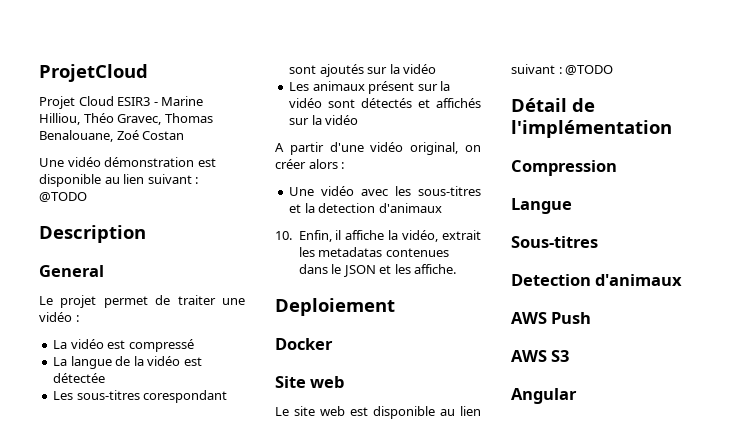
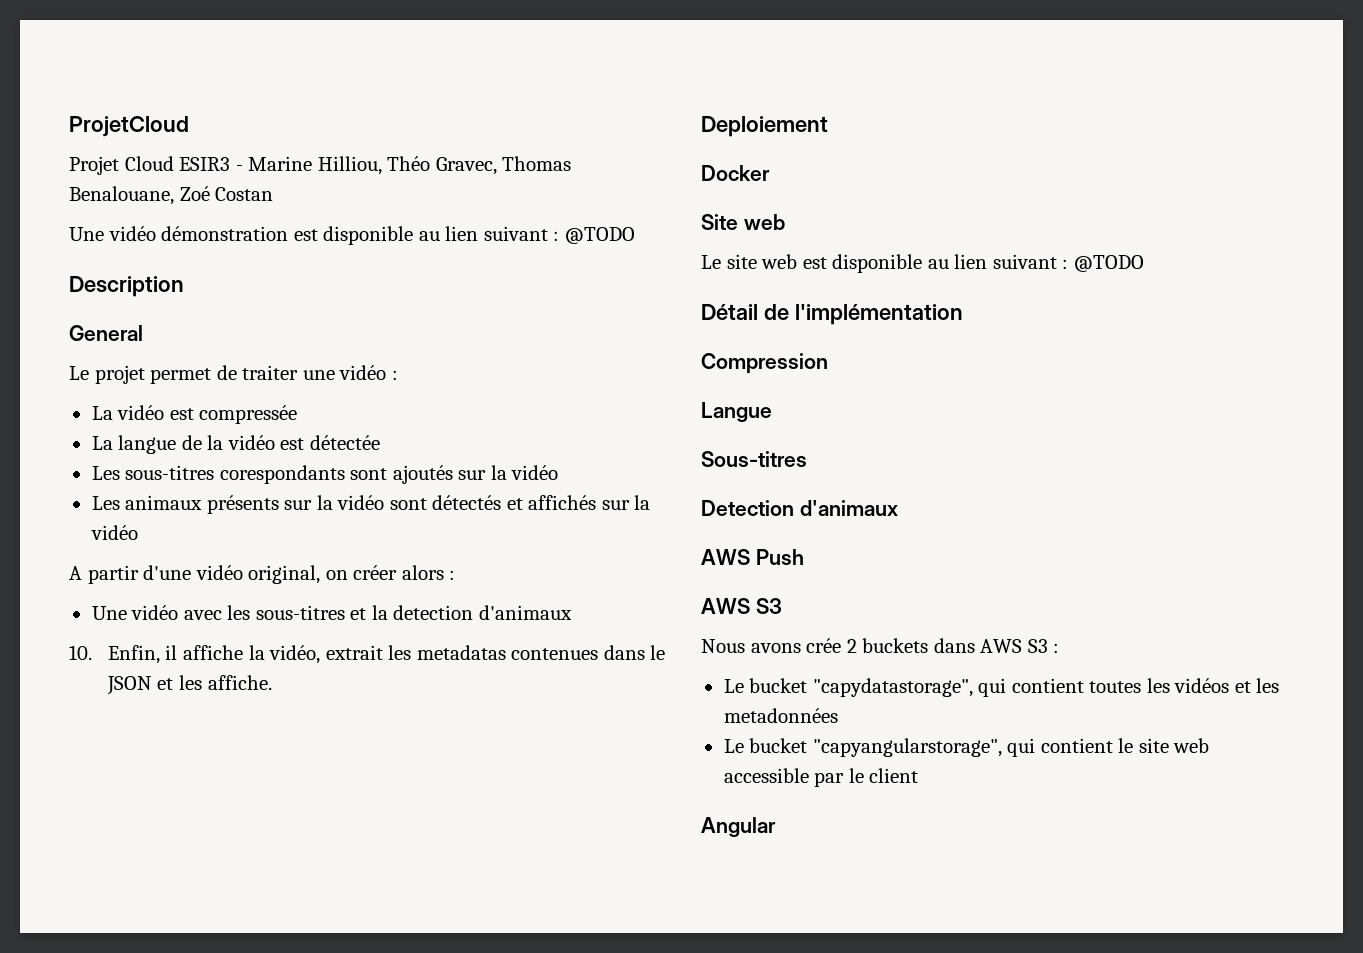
- La vidéo est compressé
+ La vidéo est compressée
- Les sous-titres corespondant sont ajoutés sur la vidéo
+ Les sous-titres corespondants sont ajoutés sur la vidéo
- Les animaux présent sur la vidéo sont détectés et affichés sur la vidéo
+ Les animaux présents sur la vidéo sont détectés et affichés sur la vidéo
+ Nous avons crée 2 buckets dans AWS S3 :
+ Le bucket "capydatastorage", qui contient toutes les vidéos et les metadonnées
+ Le bucket "capyangularstorage", qui contient le site web accessible par le client

